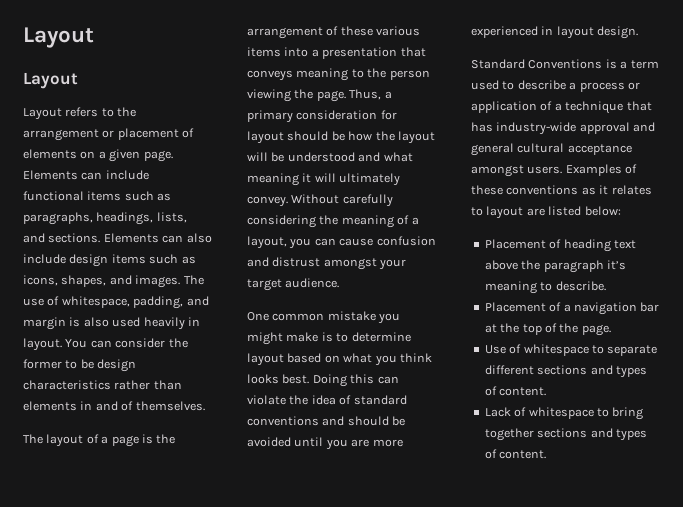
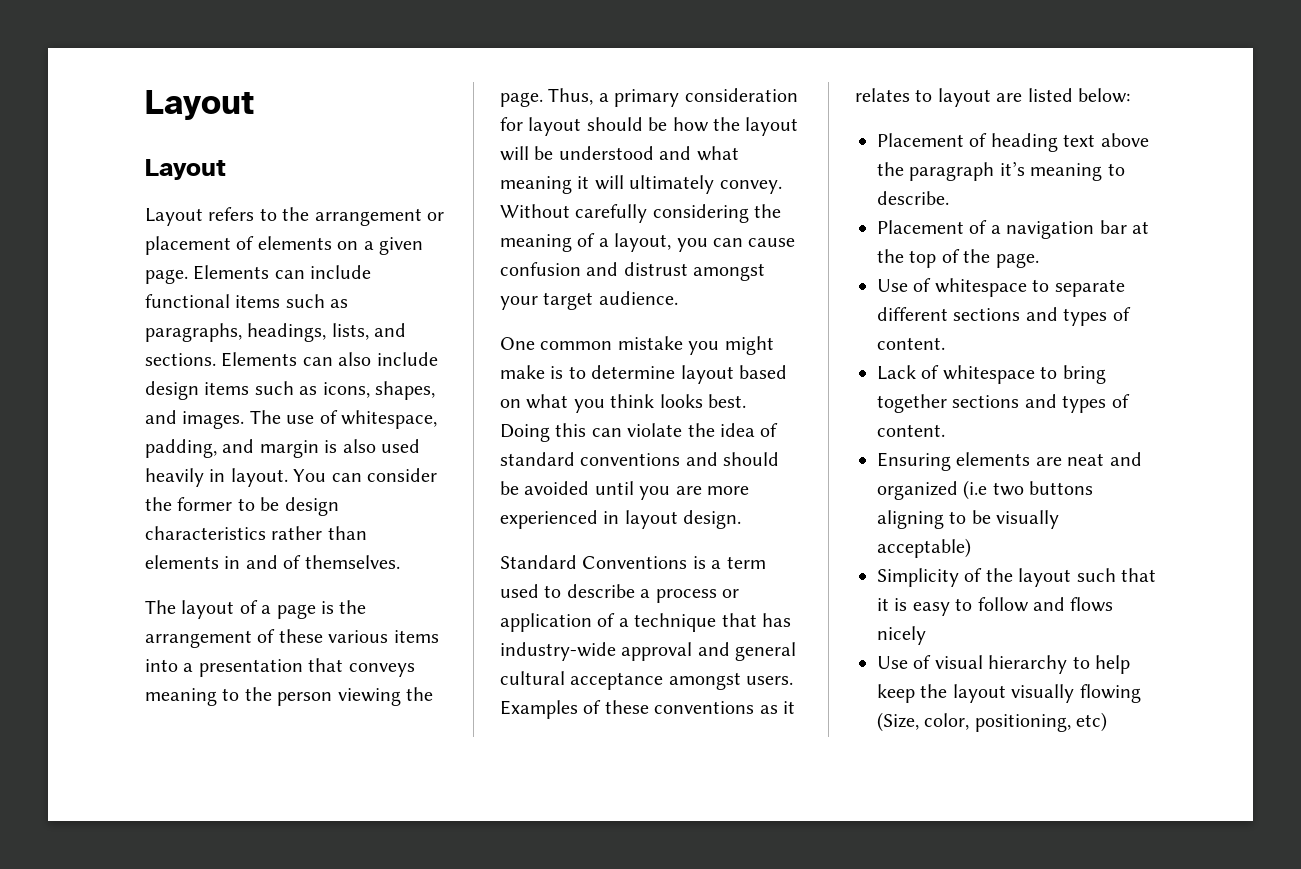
+ Ensuring elements are neat and organized (i.e two buttons aligning to be visually acceptable)
+ Simplicity of the layout such that it is easy to follow and flows nicely
+ Use of visual hierarchy to help keep the layout visually flowing (Size, color, positioning, etc)

